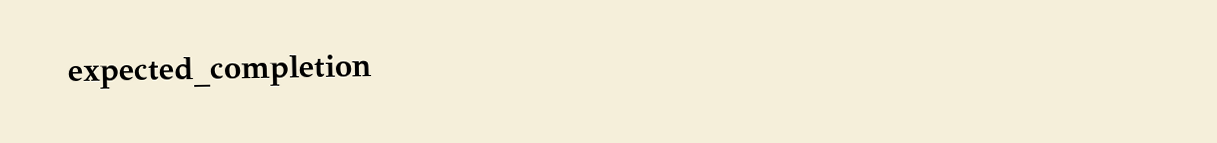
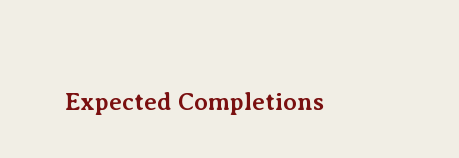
- expected_completion
+ Expected Completions

